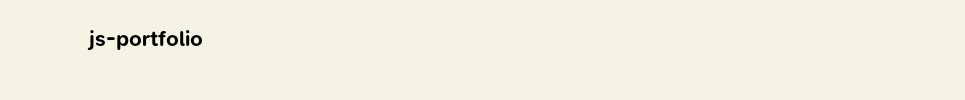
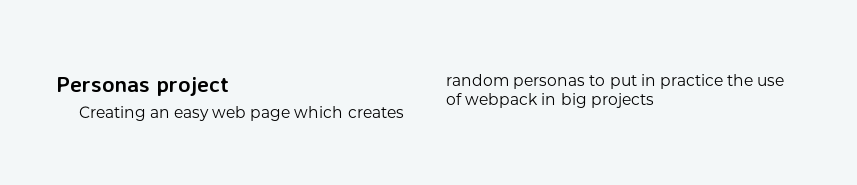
- js-portfolio
+ Personas project
+ Creating an easy web page which creates random personas to put in practice the use of webpack in big projects

